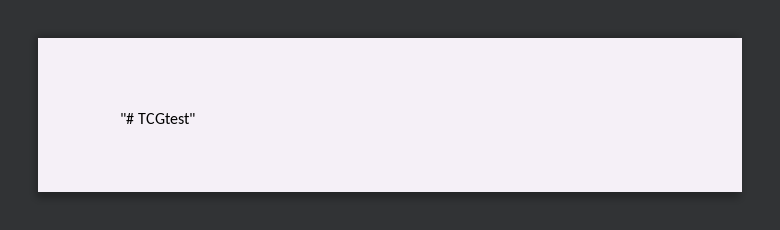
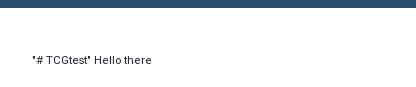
- "# TCGtest"
+ "# TCGtest" Hello there

